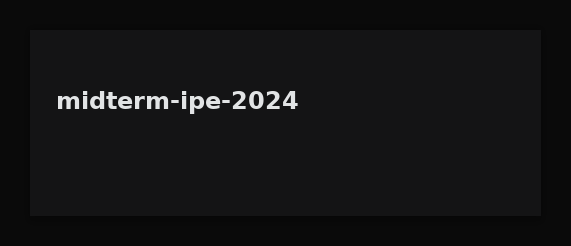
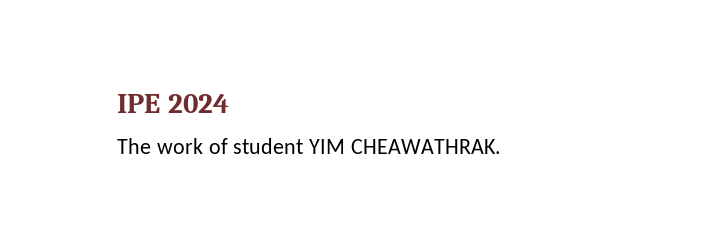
- midterm-ipe-2024
+ IPE 2024
+ The work of student YIM CHEAWATHRAK.

